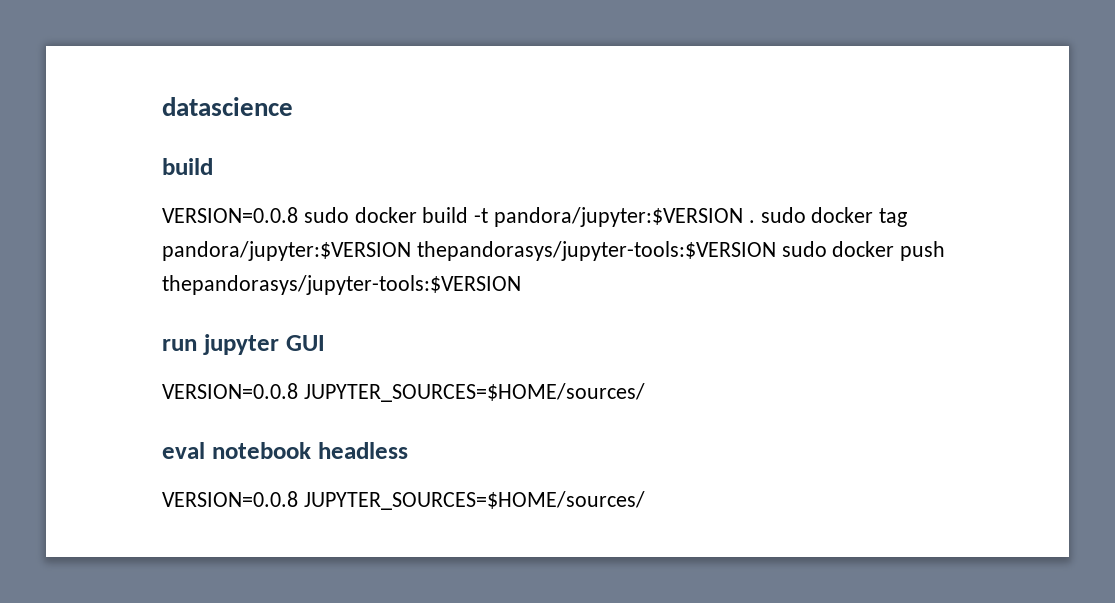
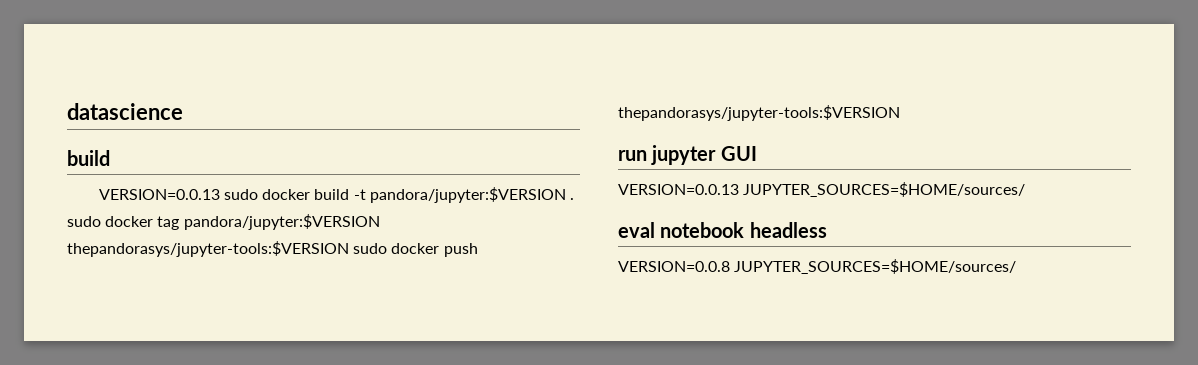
- VERSION=0.0.8 sudo docker build -t pandora/jupyter:$VERSION . sudo docker tag pandora/jupyter:$VERSION thepandorasys/jupyter-tools:$VERSION sudo docker push thepandorasys/jupyter-tools:$VERSION
+ VERSION=0.0.13 sudo docker build -t pandora/jupyter:$VERSION . sudo docker tag pandora/jupyter:$VERSION thepandorasys/jupyter-tools:$VERSION sudo docker push thepandorasys/jupyter-tools:$VERSION
  run jupyter GUI
- VERSION=0.0.8 JUPYTER_SOURCES=$HOME/sources/
+ VERSION=0.0.13 JUPYTER_SOURCES=$HOME/sources/

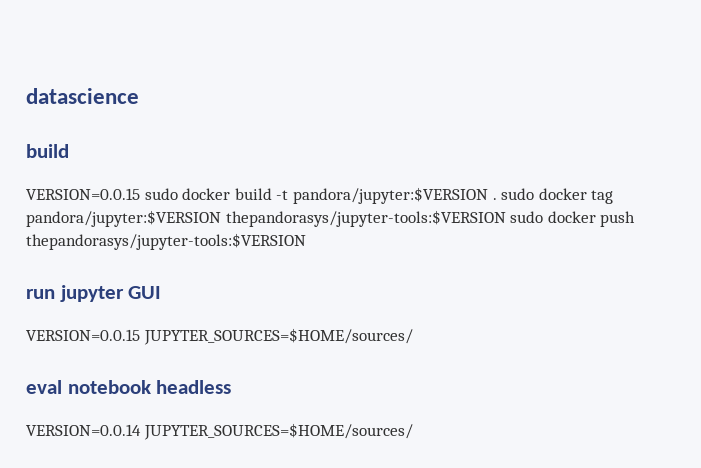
- VERSION=0.0.13 sudo docker build -t pandora/jupyter:$VERSION . sudo docker tag pandora/jupyter:$VERSION thepandorasys/jupyter-tools:$VERSION sudo docker push thepandorasys/jupyter-tools:$VERSION
+ VERSION=0.0.15 sudo docker build -t pandora/jupyter:$VERSION . sudo docker tag pandora/jupyter:$VERSION thepandorasys/jupyter-tools:$VERSION sudo docker push thepandorasys/jupyter-tools:$VERSION
- VERSION=0.0.13 JUPYTER_SOURCES=$HOME/sources/
+ VERSION=0.0.15 JUPYTER_SOURCES=$HOME/sources/
- VERSION=0.0.8 JUPYTER_SOURCES=$HOME/sources/
+ VERSION=0.0.14 JUPYTER_SOURCES=$HOME/sources/

